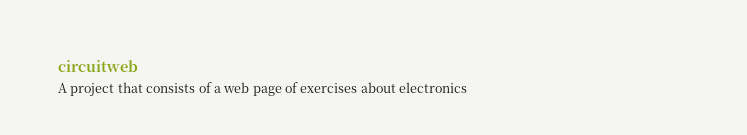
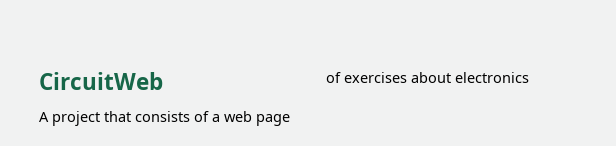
- circuitweb
+ CircuitWeb

